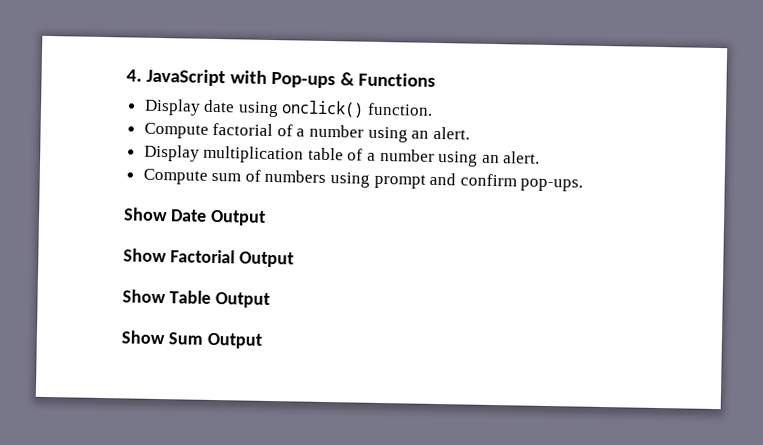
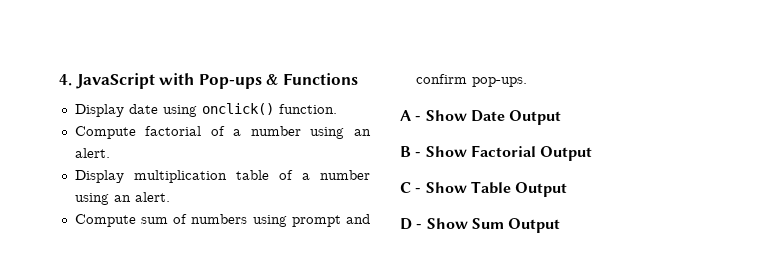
- Show Date Output
+ A - Show Date Output
- Show Factorial Output
+ B - Show Factorial Output
- Show Table Output
+ C - Show Table Output
- Show Sum Output
+ D - Show Sum Output

